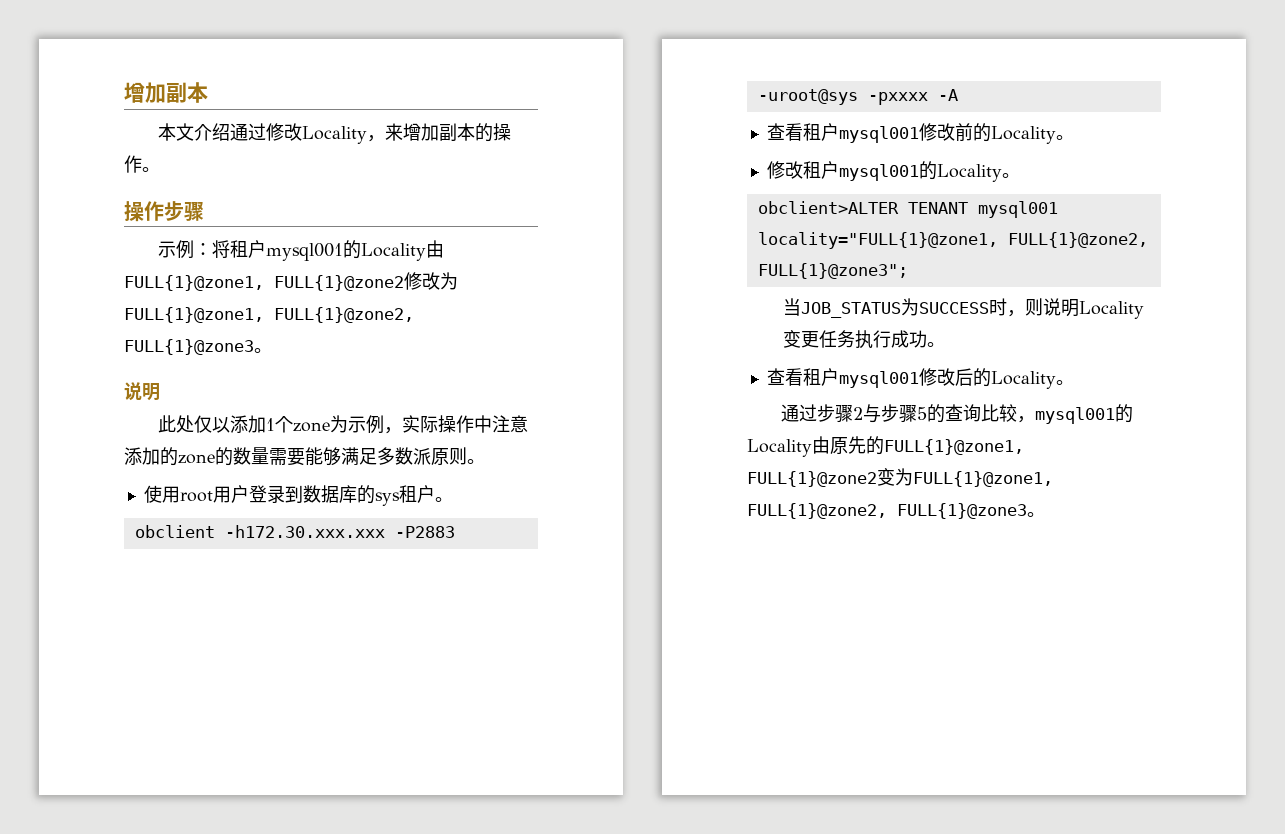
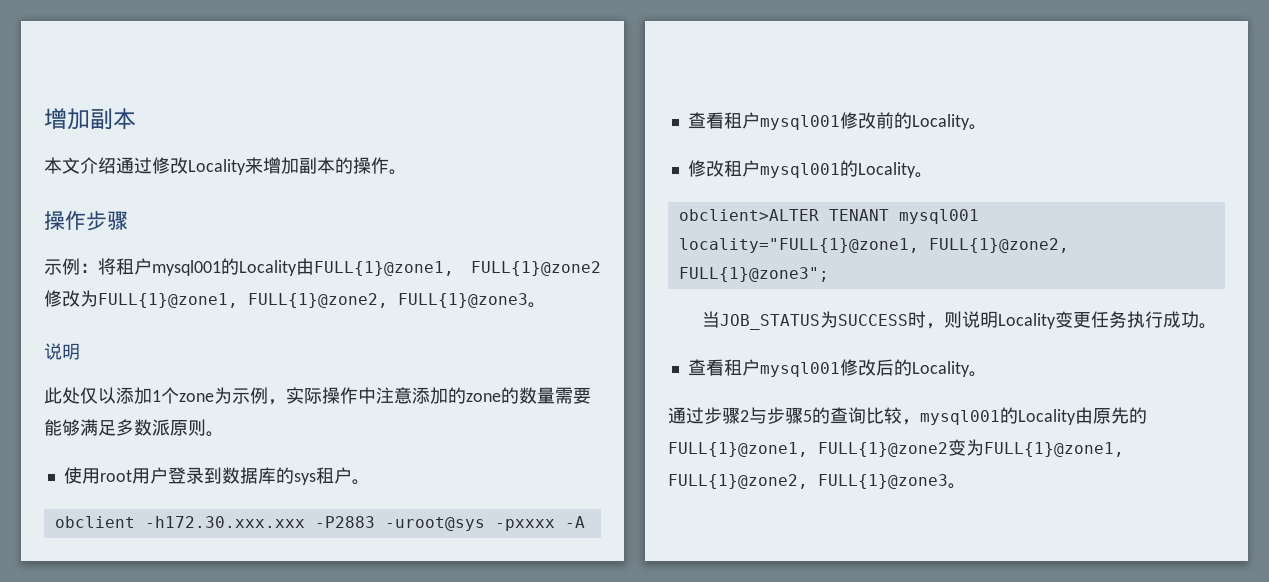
- 本文介绍通过修改Locality，来增加副本的操作。
+ 本文介绍通过修改Locality来增加副本的操作。

